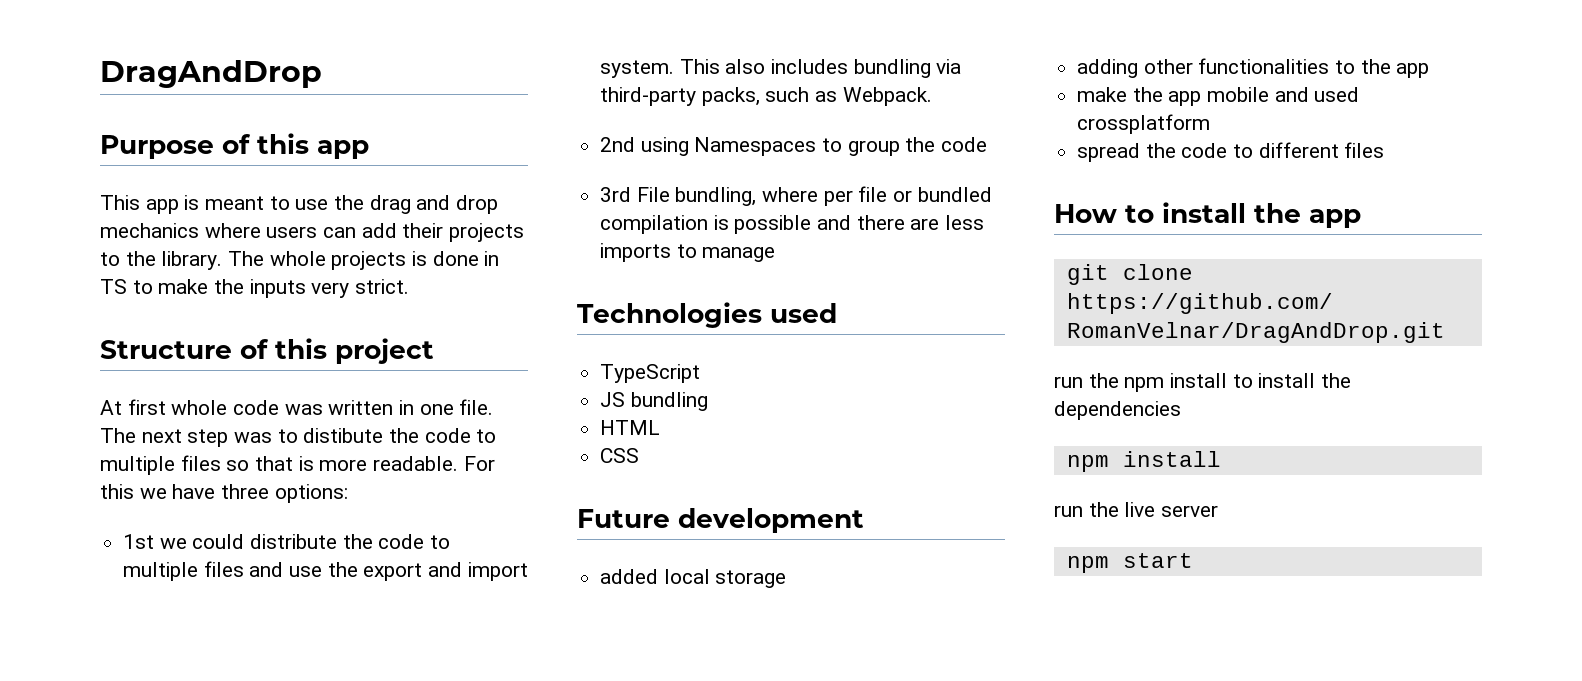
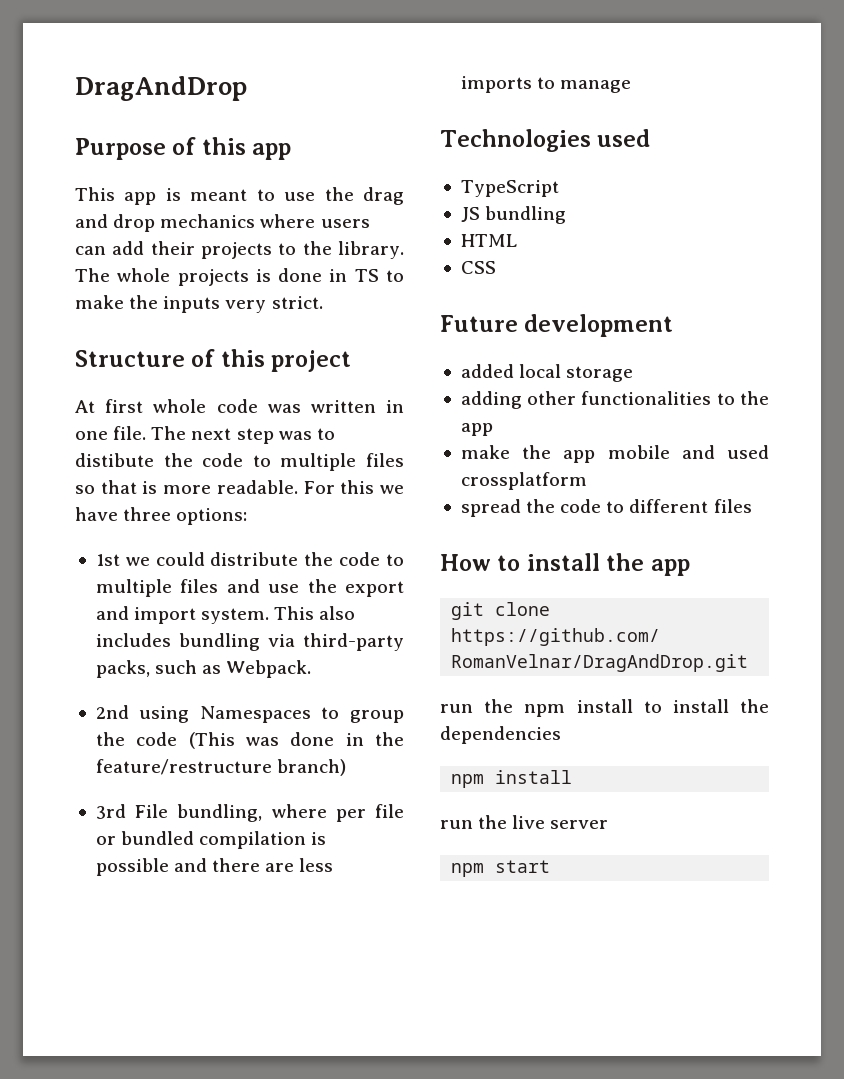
- 2nd using Namespaces to group the code
+ 2nd using Namespaces to group the code (This was done in the feature/restructure branch)

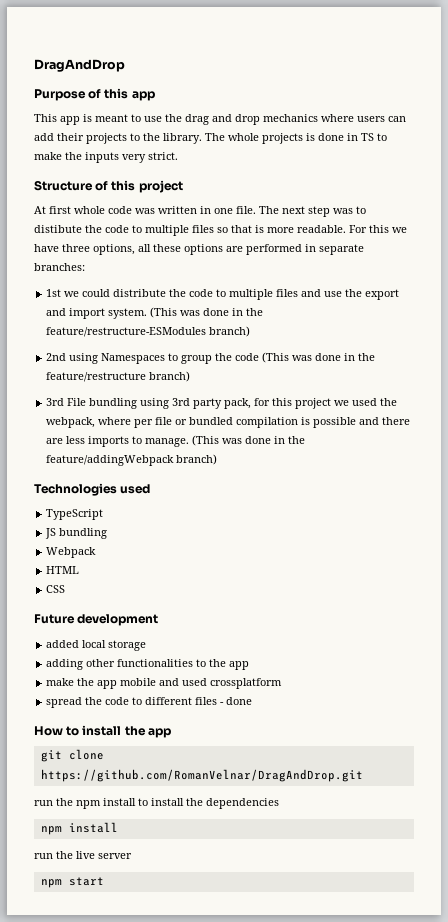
- For this we have three options:
+ For this we have three options, all these options are performed in separate branches:
- This also includes bundling via third-party packs, such as Webpack.
+ (This was done in the feature/restructure-ESModules branch)
- 3rd File bundling, where per file or bundled compilation is possible and there are less imports to manage
+ 3rd File bundling using 3rd party pack, for this project we used the webpack, where per file or bundled compilation is possible and there are less imports to manage. (This was done in the feature/addingWebpack branch)
+ Webpack
- spread the code to different files
+ spread the code to different files - done

